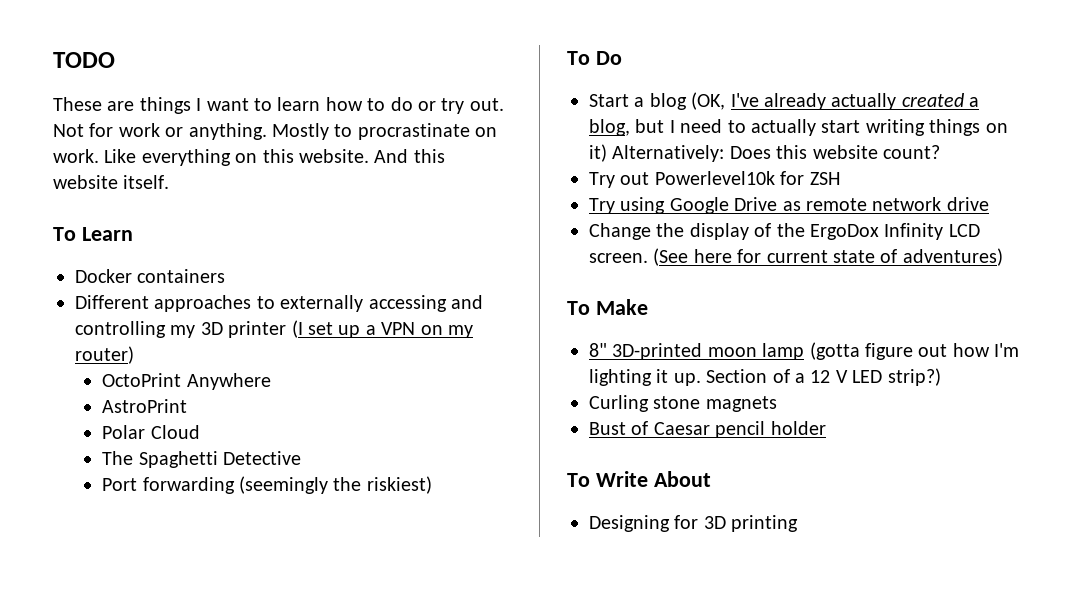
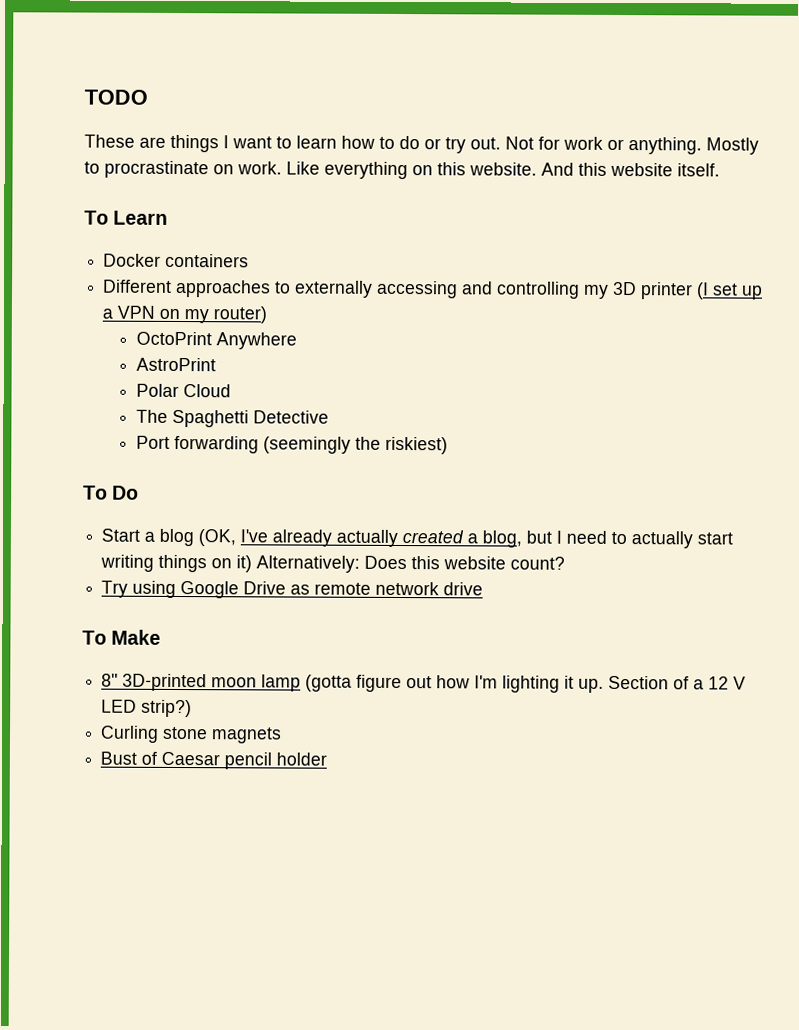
- Try out Powerlevel10k for ZSH
- Change the display of the ErgoDox Infinity LCD screen. (See here for current state of adventures)
- To Write About
- Designing for 3D printing

